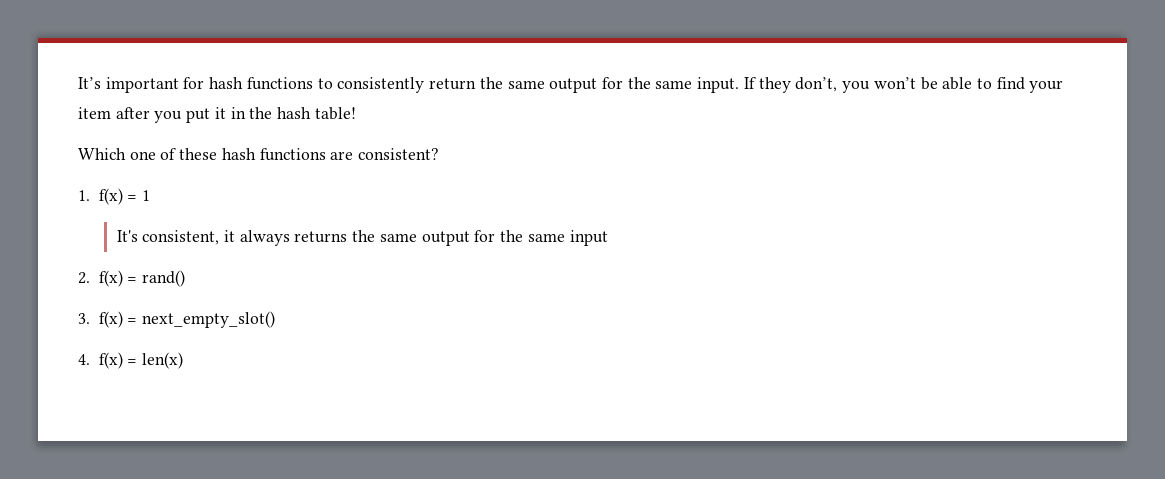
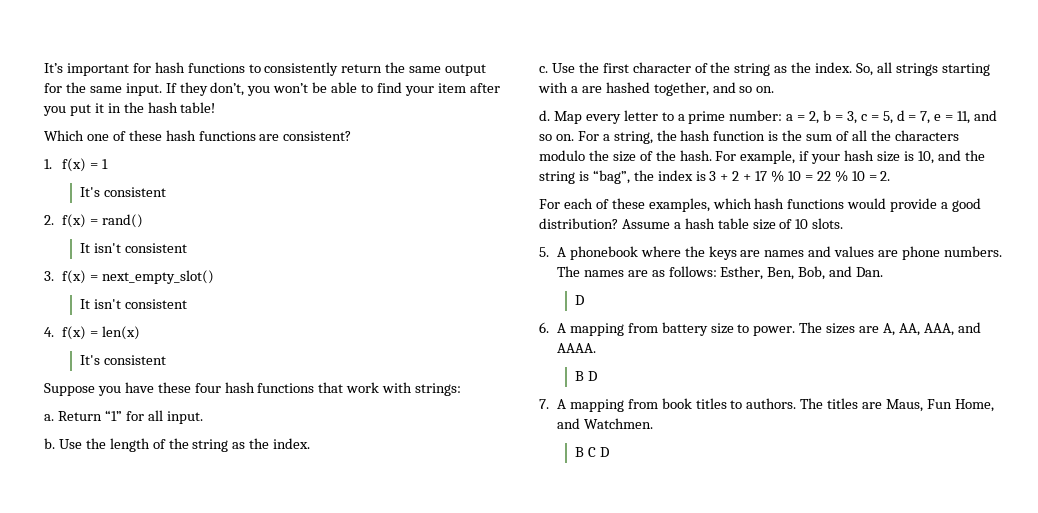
  1. f(x) = 1
- It's consistent, it always returns the same output for the same input
+ It's consistent
  2. f(x) = rand()
+ It isn't consistent
  3. f(x) = next_empty_slot()
+ It isn't consistent
  4. f(x) = len(x)
+ It's consistent
+ Suppose you have these four hash functions that work with strings:
+ a. Return “1” for all input.
+ b. Use the length of the string as the index.
+ c. Use the first character of the string as the index. So, all strings starting with a are hashed together, and so on.
+ d. Map every letter to a prime number: a = 2, b = 3, c = 5, d = 7, e = 11, and so on. For a string, the hash function is the sum of all the characters modulo the size of the hash. For example, if your hash size is 10, and the string is “bag”, the index is 3 + 2 + 17 % 10 = 22 % 10 = 2.
+ For each of these examples, which hash functions would provide a good distribution? Assume a hash table size of 10 slots.
+ 5. A phonebook where the keys are names and values are phone numbers. The names are as follows: Esther, Ben, Bob, and Dan.
+ D
+ 6. A mapping from battery size to power. The sizes are A, AA, AAA, and AAAA.
+ B D
+ 7. A mapping from book titles to authors. The titles are Maus, Fun Home, and Watchmen.
+ B C D

